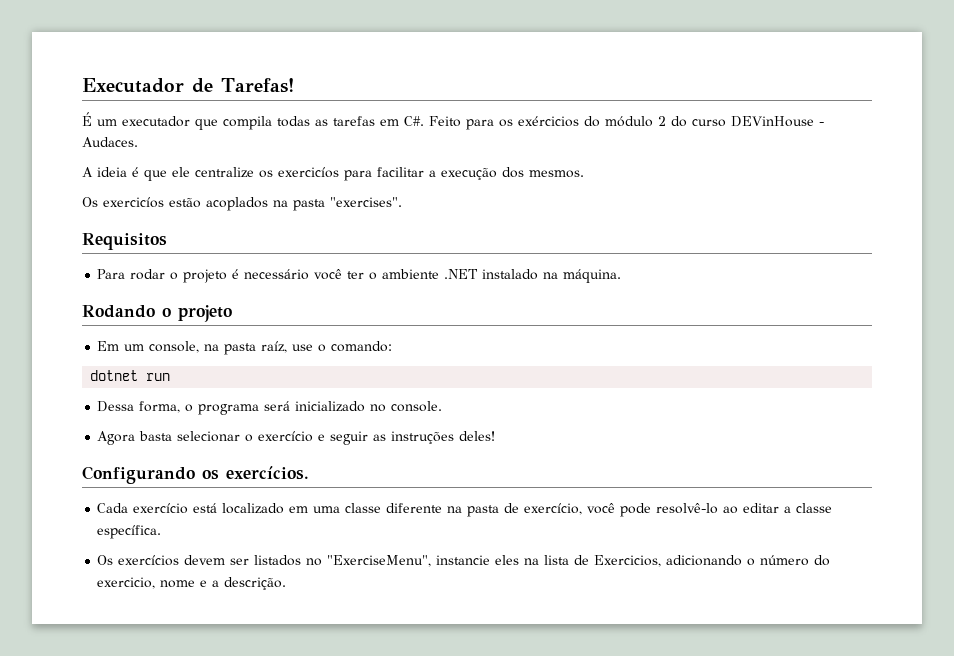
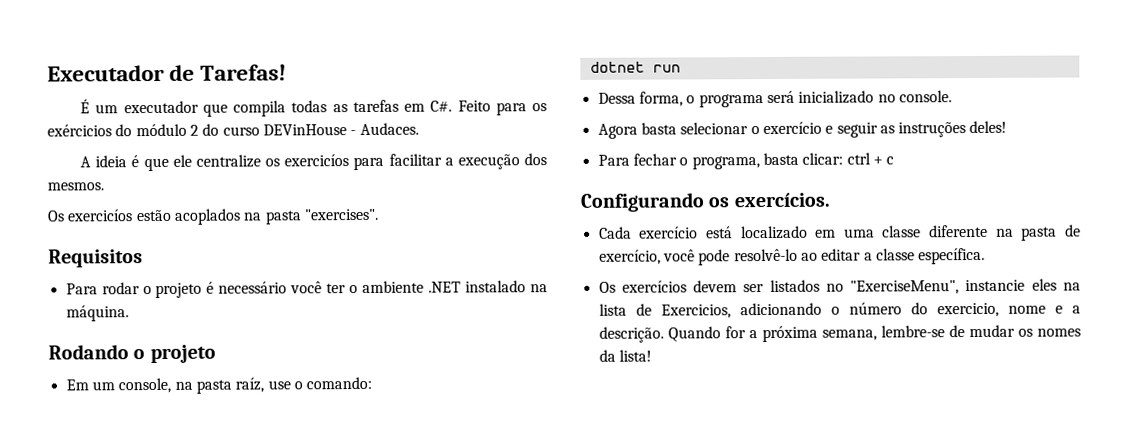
+ Para fechar o programa, basta clicar: ctrl + c
+ Quando for a próxima semana, lembre-se de mudar os nomes da lista!

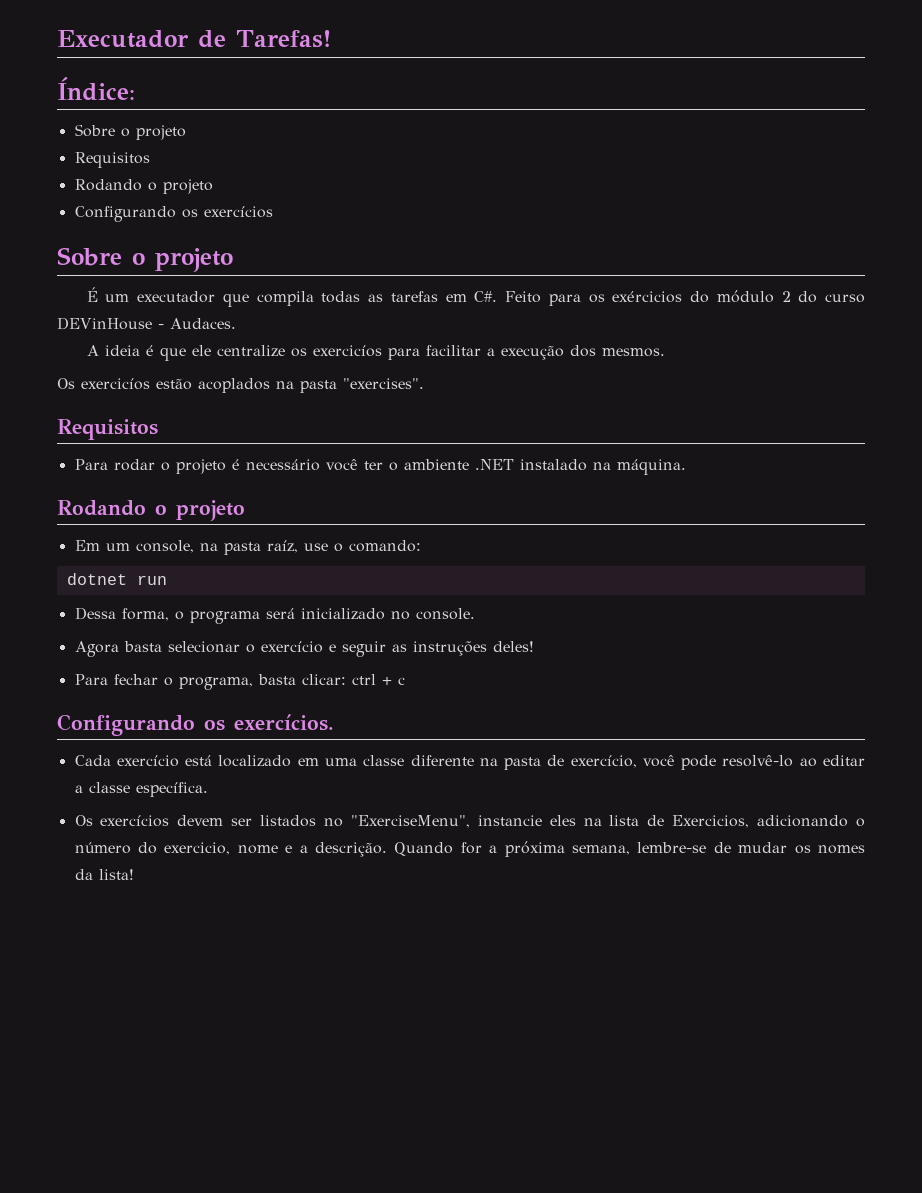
+ Índice:
+ Sobre o projeto
+ Requisitos
+ Rodando o projeto
+ Configurando os exercícios
+ Sobre o projeto

